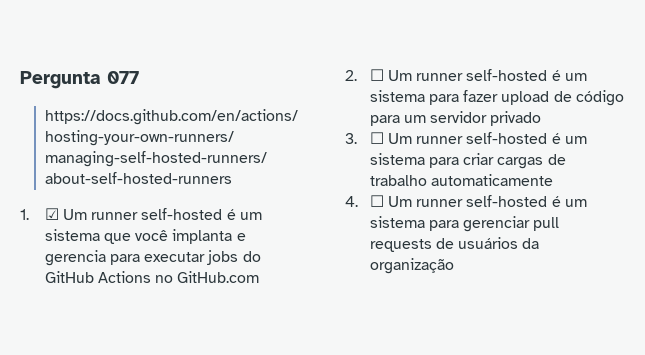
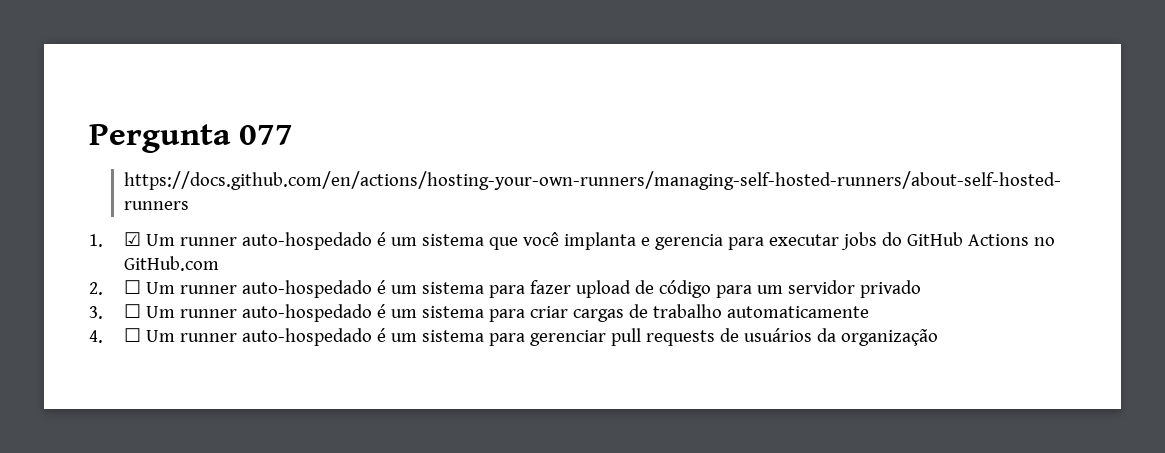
- 1. ☑ Um runner self-hosted é um sistema que você implanta e gerencia para executar jobs do GitHub Actions no GitHub.com
+ 1. ☑ Um runner auto-hospedado é um sistema que você implanta e gerencia para executar jobs do GitHub Actions no GitHub.com
- 2. ☐ Um runner self-hosted é um sistema para fazer upload de código para um servidor privado
+ 2. ☐ Um runner auto-hospedado é um sistema para fazer upload de código para um servidor privado
- 3. ☐ Um runner self-hosted é um sistema para criar cargas de trabalho automaticamente
+ 3. ☐ Um runner auto-hospedado é um sistema para criar cargas de trabalho automaticamente
- 4. ☐ Um runner self-hosted é um sistema para gerenciar pull requests de usuários da organização
+ 4. ☐ Um runner auto-hospedado é um sistema para gerenciar pull requests de usuários da organização

